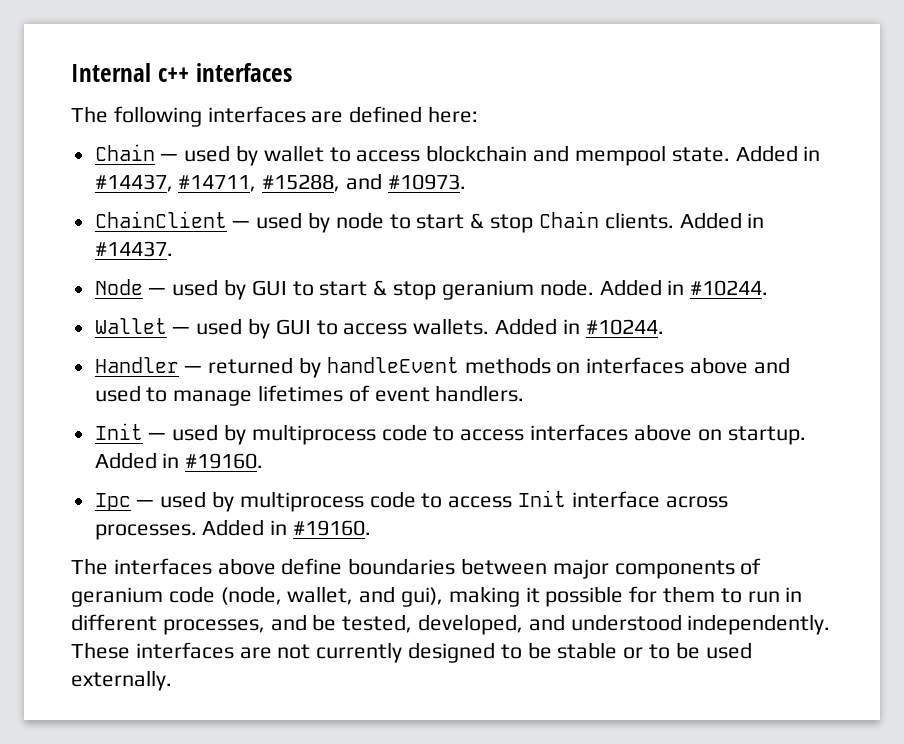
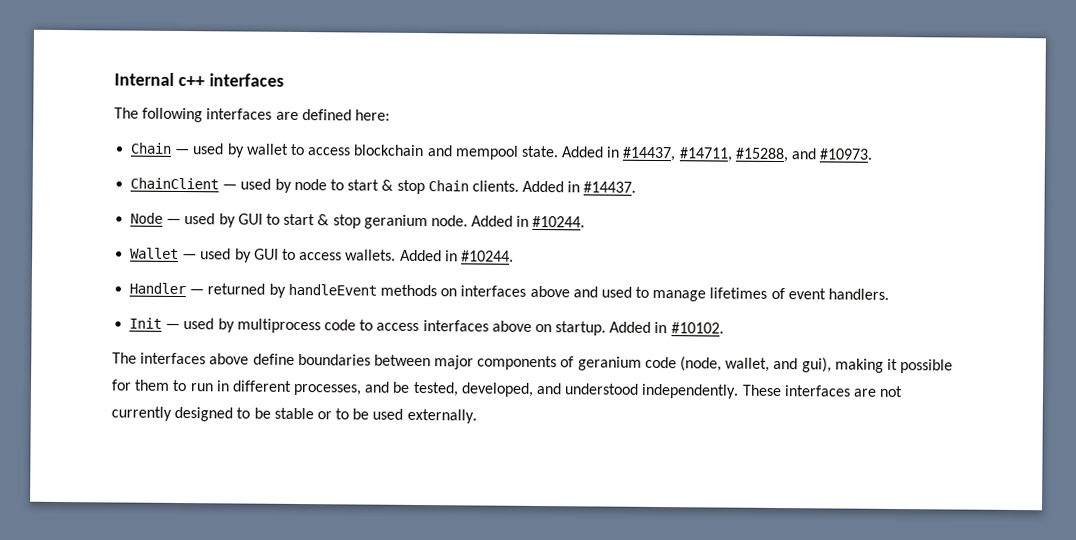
- Init — used by multiprocess code to access interfaces above on startup. Added in #19160.
- Ipc — used by multiprocess code to access Init interface across processes. Added in #19160.
+ Init — used by multiprocess code to access interfaces above on startup. Added in #10102.

